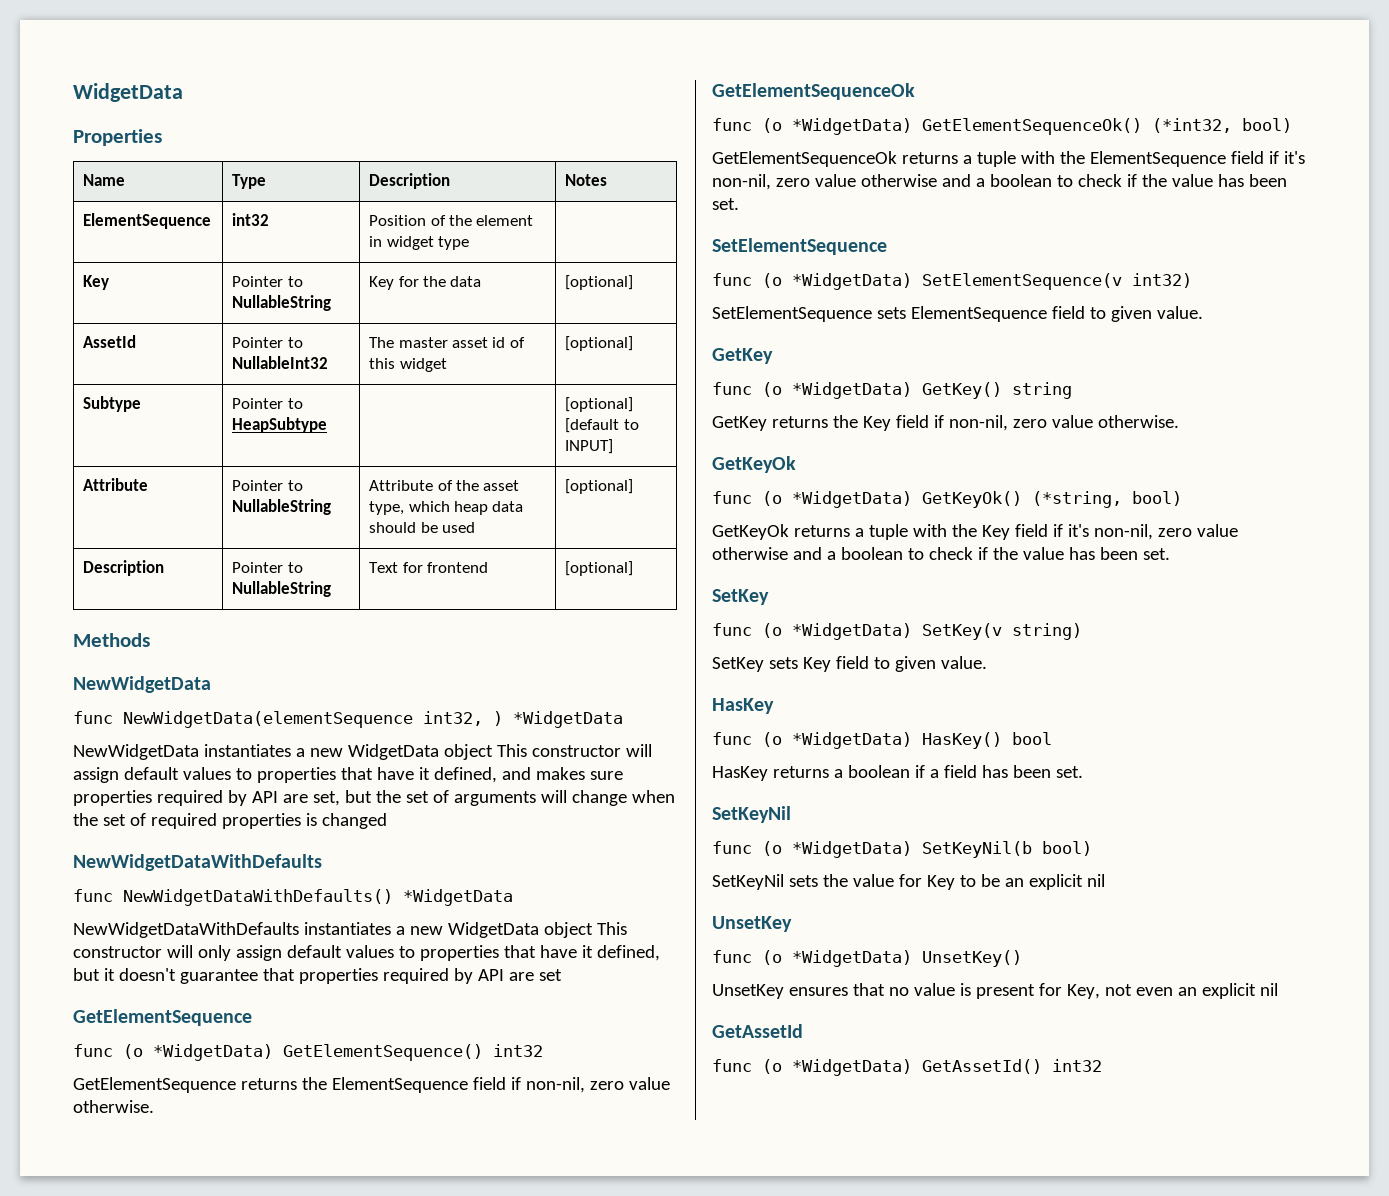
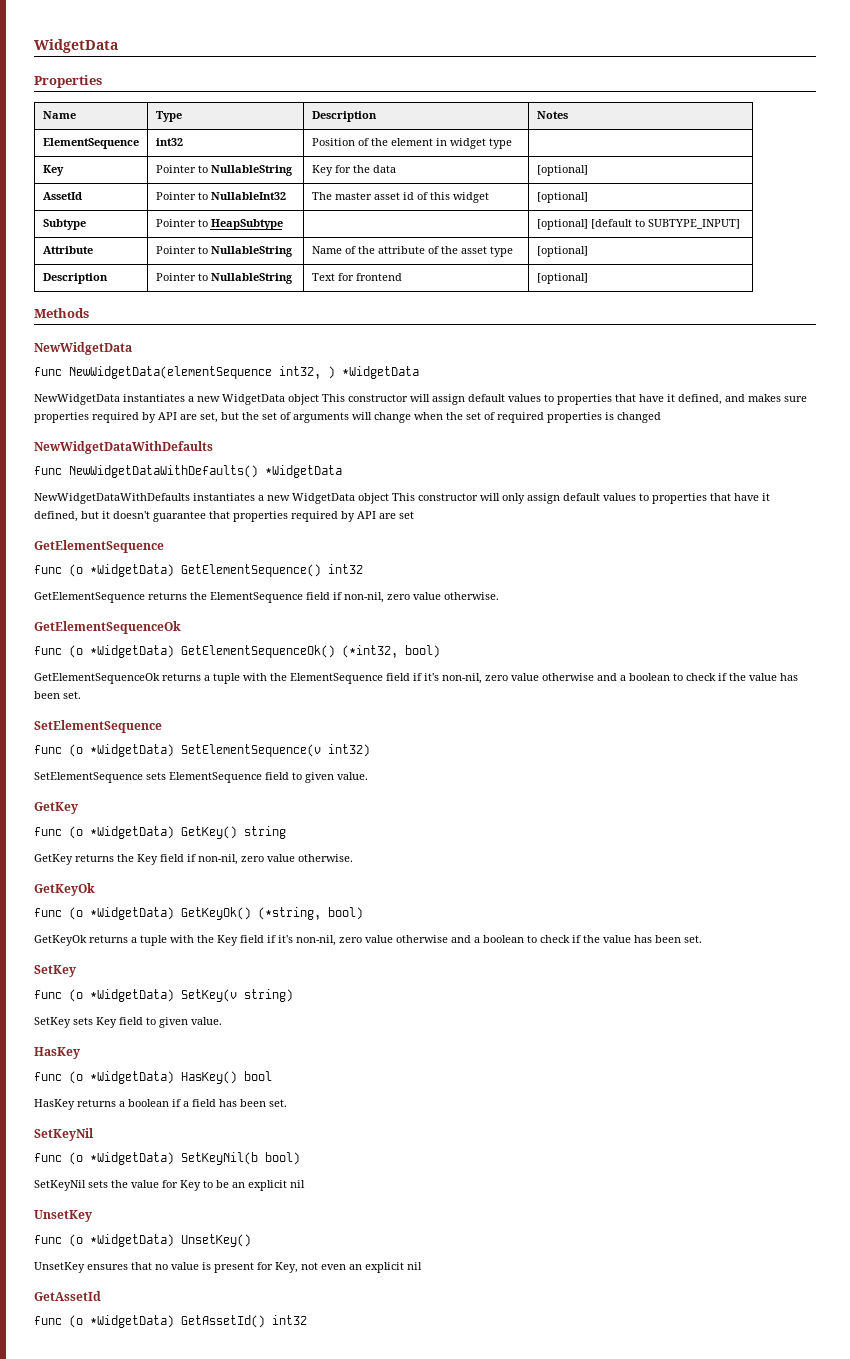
- Subtype | Pointer to HeapSubtype | | [optional] [default to INPUT]
+ Subtype | Pointer to HeapSubtype | | [optional] [default to SUBTYPE_INPUT]
- Attribute | Pointer to NullableString | Attribute of the asset type, which heap data should be used | [optional]
+ Attribute | Pointer to NullableString | Name of the attribute of the asset type | [optional]

